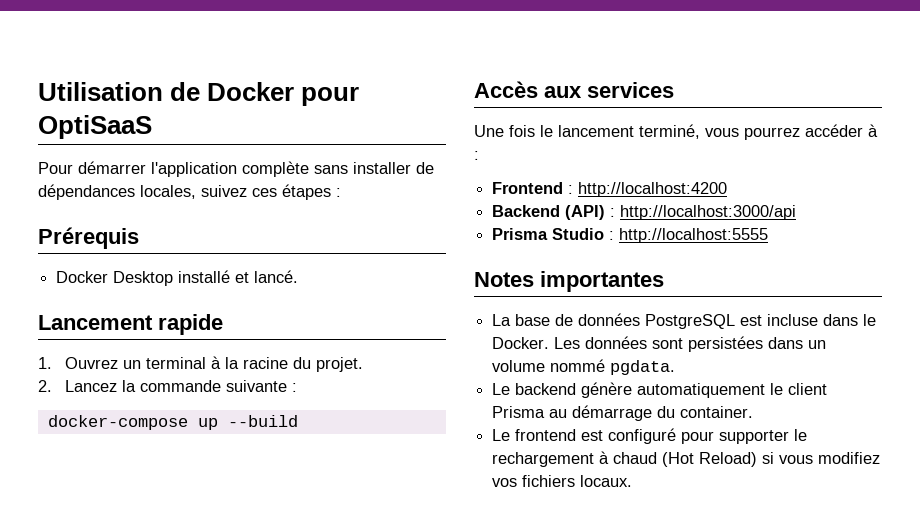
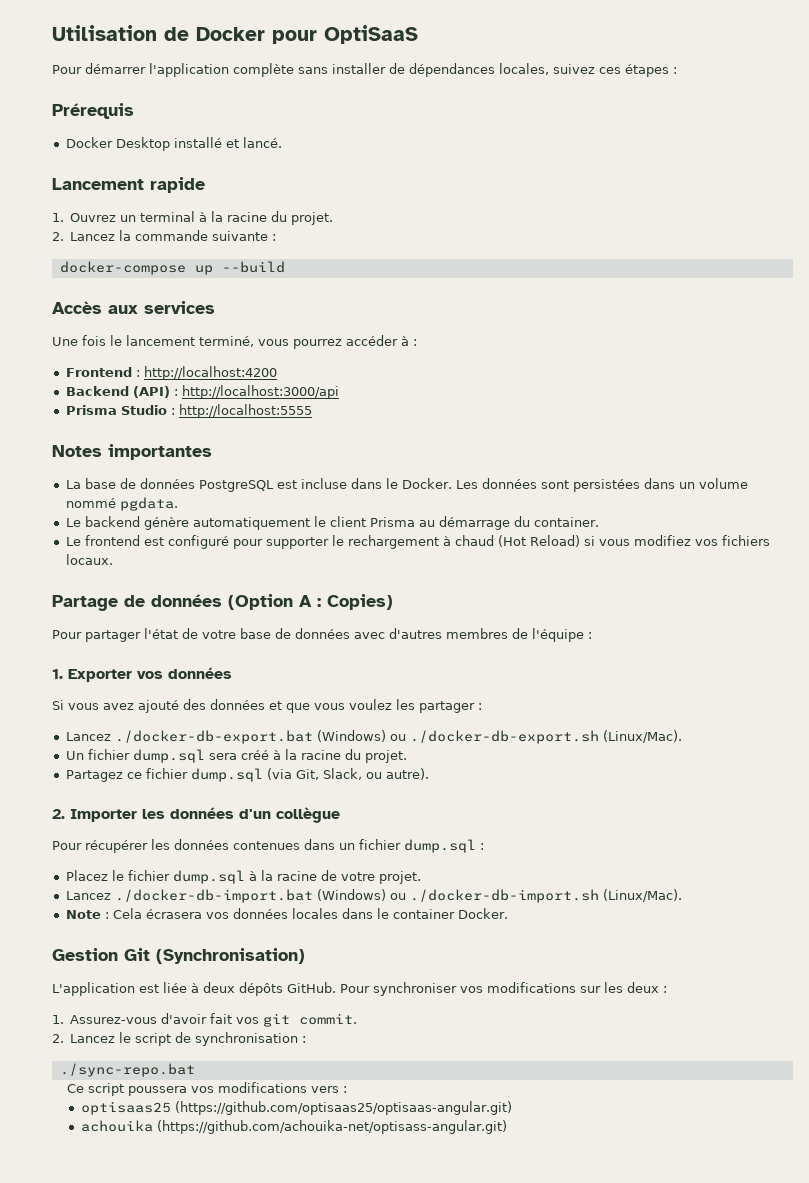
+ Partage de données (Option A : Copies)
+ Pour partager l'état de votre base de données avec d'autres membres de l'équipe :
+ 1. Exporter vos données
+ Si vous avez ajouté des données et que vous voulez les partager :
+ Lancez ./docker-db-export.bat (Windows) ou ./docker-db-export.sh (Linux/Mac).
+ Un fichier dump.sql sera créé à la racine du projet.
+ Partagez ce fichier dump.sql (via Git, Slack, ou autre).
+ 2. Importer les données d'un collègue
+ Pour récupérer les données contenues dans un fichier dump.sql :
+ Placez le fichier dump.sql à la racine de votre projet.
+ Lancez ./docker-db-import.bat (Windows) ou ./docker-db-import.sh (Linux/Mac).
+ Note : Cela écrasera vos données locales dans le container Docker.
+ Gestion Git (Synchronisation)
+ L'application est liée à deux dépôts GitHub. Pour synchroniser vos modifications sur les deux :
+ 1. Assurez-vous d'avoir fait vos git commit.
+ 2. Lancez le script de synchronisation :
+ ./sync-repo.bat
+ Ce script poussera vos modifications vers :
+ optisaas25 (https://github.com/optisaas25/optisaas-angular.git)
+ achouika (https://github.com/achouika-net/optisass-angular.git)

